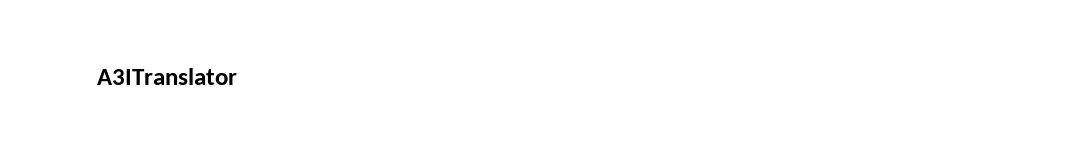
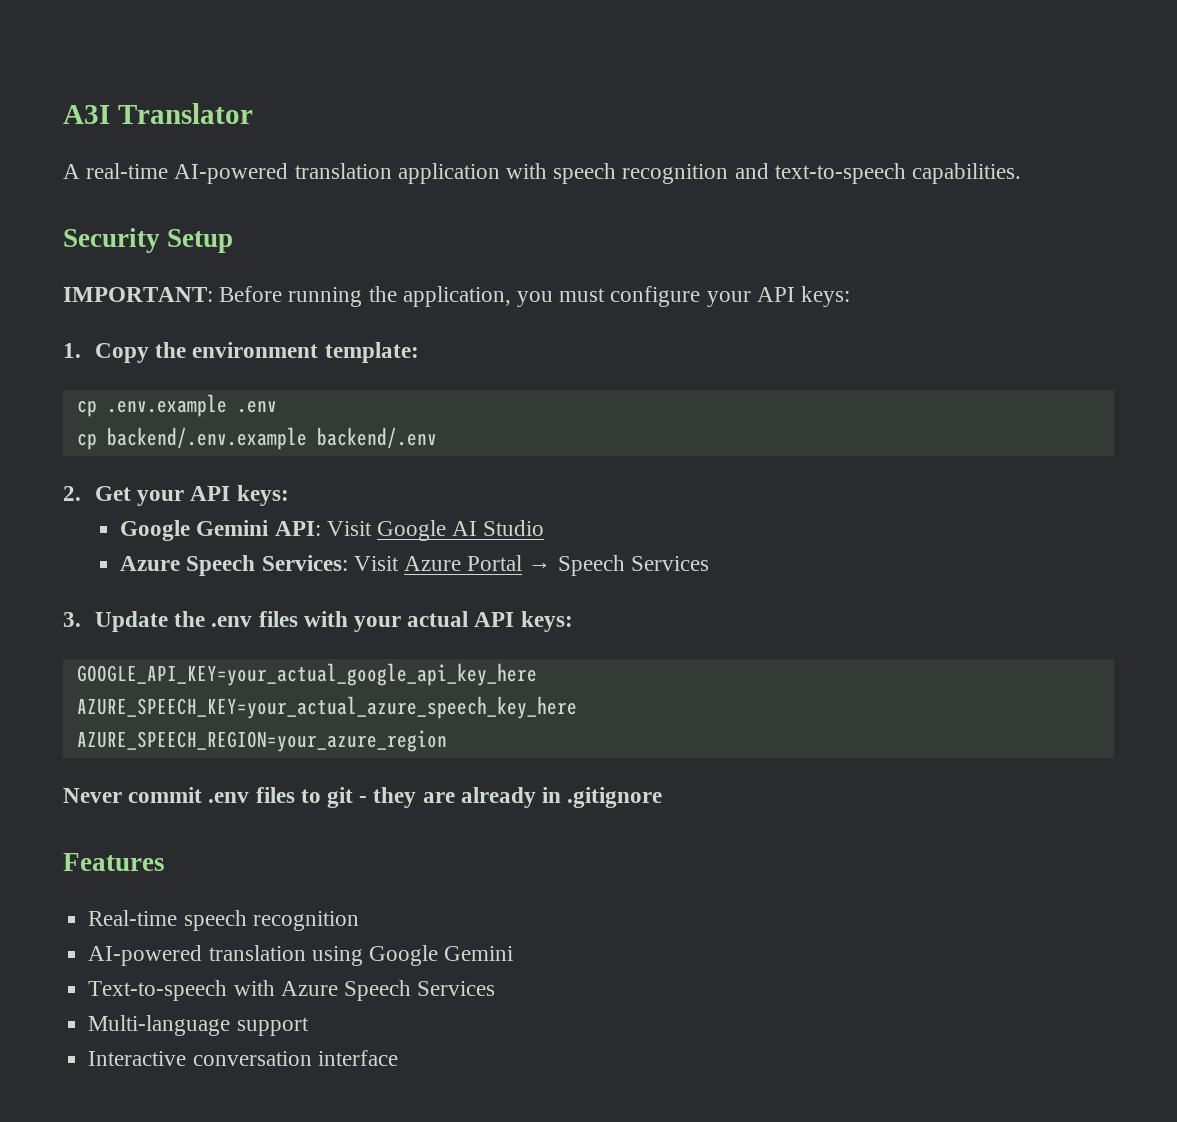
- A3ITranslator
+ A3I Translator
+ A real-time AI-powered translation application with speech recognition and text-to-speech capabilities.
+ Security Setup
+ IMPORTANT: Before running the application, you must configure your API keys:
+ 1. Copy the environment template:
+ cp .env.example .env
+ cp backend/.env.example backend/.env
+ 2. Get your API keys:
+ Google Gemini API: Visit Google AI Studio
+ Azure Speech Services: Visit Azure Portal → Speech Services
+ 3. Update the .env files with your actual API keys:
+ GOOGLE_API_KEY=your_actual_google_api_key_here
+ AZURE_SPEECH_KEY=your_actual_azure_speech_key_here
+ AZURE_SPEECH_REGION=your_azure_region
+ Never commit .env files to git - they are already in .gitignore
+ Features
+ Real-time speech recognition
+ AI-powered translation using Google Gemini
+ Text-to-speech with Azure Speech Services
+ Multi-language support
+ Interactive conversation interface

